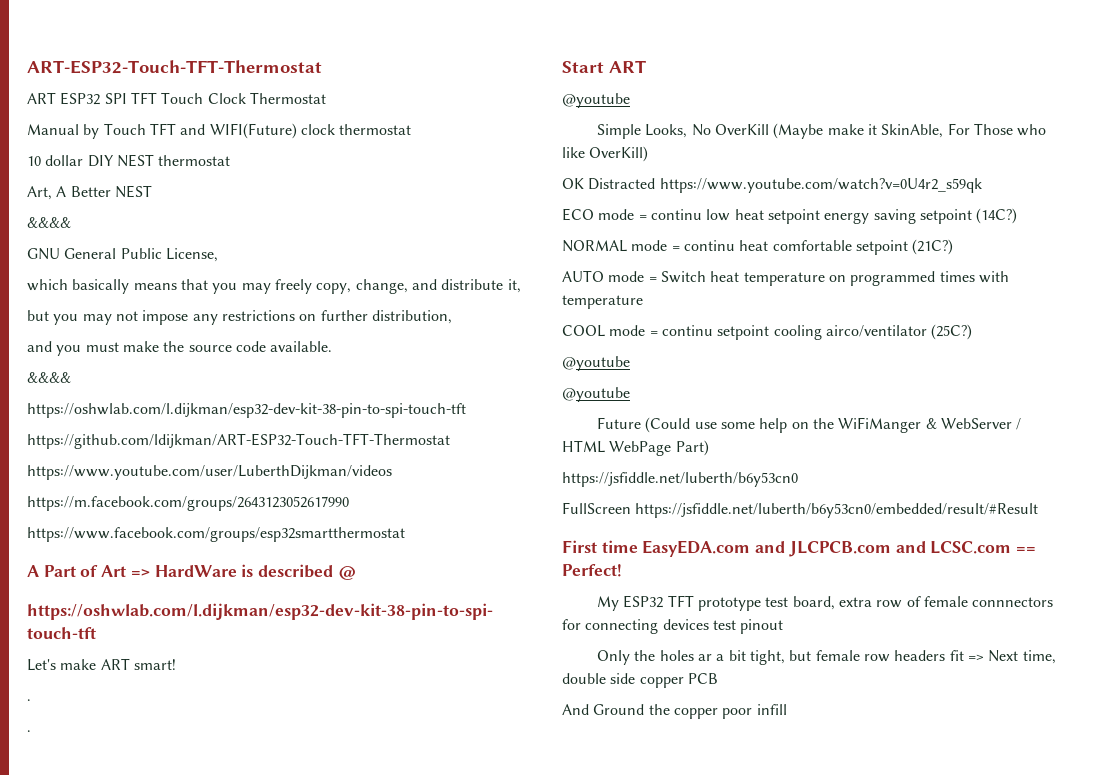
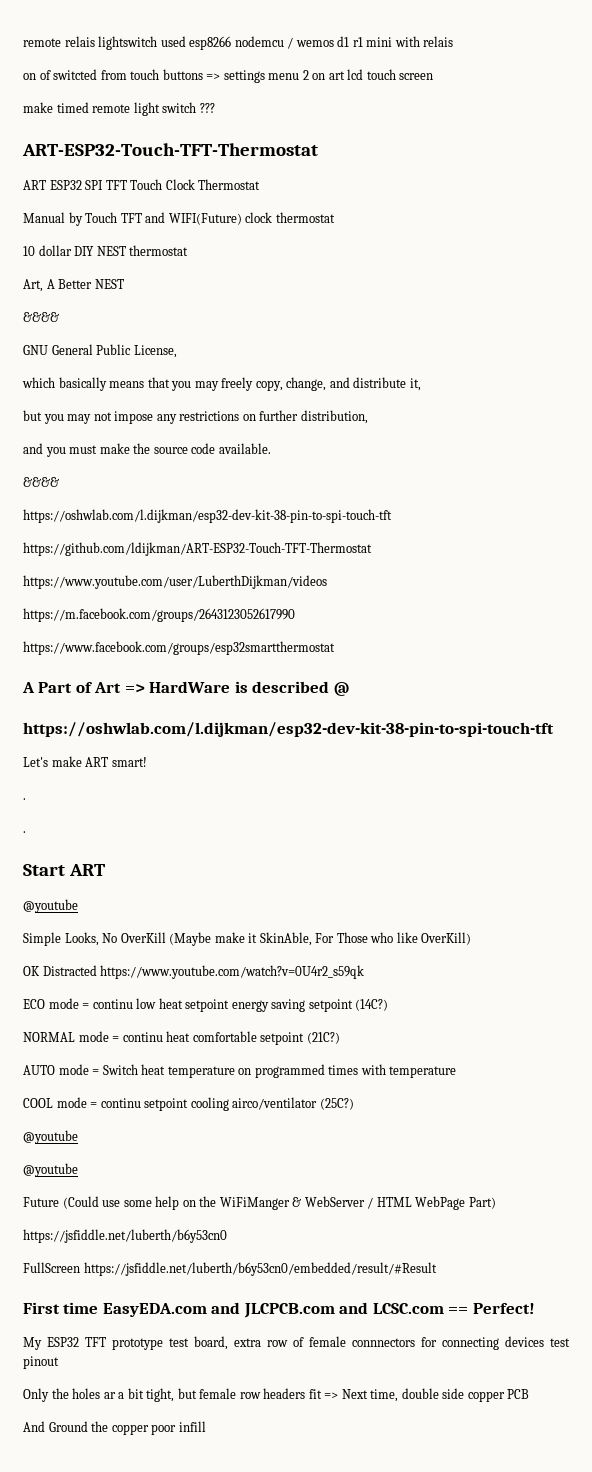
+ remote relais lightswitch used esp8266 nodemcu / wemos d1 r1 mini with relais
+ on of switcted from touch buttons => settings menu 2 on art lcd touch screen
+ make timed remote light switch ???

